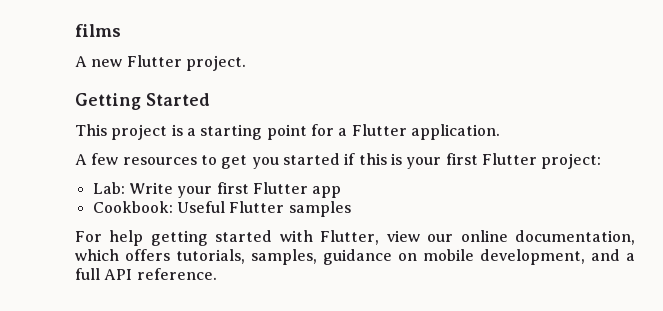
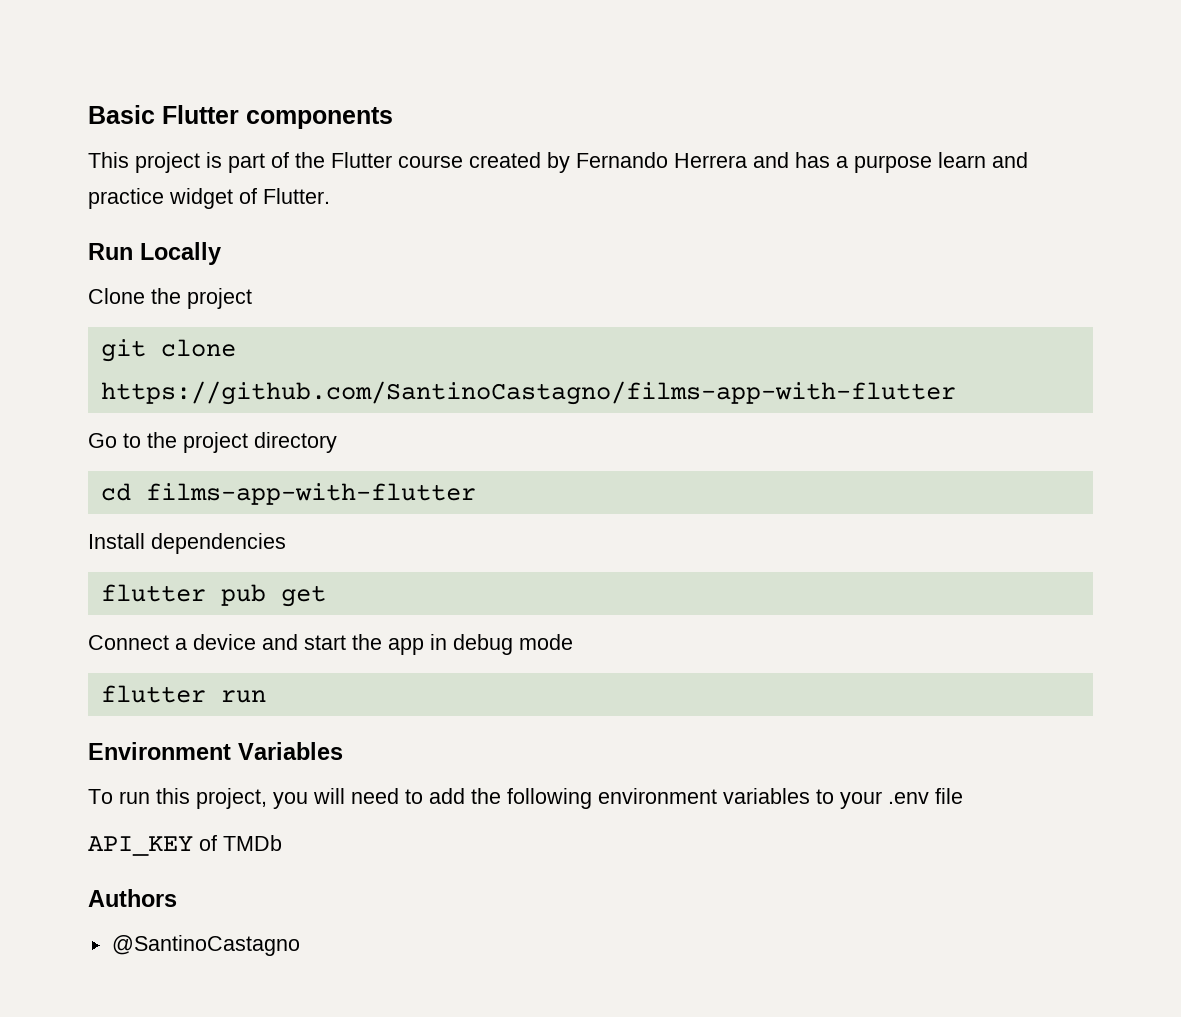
- films
- A new Flutter project.
- Getting Started
- This project is a starting point for a Flutter application.
- A few resources to get you started if this is your first Flutter project:
- Lab: Write your first Flutter app
- Cookbook: Useful Flutter samples
- For help getting started with Flutter, view our online documentation, which offers tutorials, samples, guidance on mobile development, and a full API reference.
+ Basic Flutter components
+ This project is part of the Flutter course created by Fernando Herrera and has a purpose learn and practice widget of Flutter.
+ Run Locally
+ Clone the project
+ git clone https://github.com/SantinoCastagno/films-app-with-flutter
+ Go to the project directory
+ cd films-app-with-flutter
+ Install dependencies
+ flutter pub get
+ Connect a device and start the app in debug mode
+ flutter run
+ Environment Variables
+ To run this project, you will need to add the following environment variables to your .env file
+ API_KEY of TMDb
+ Authors
+ @SantinoCastagno

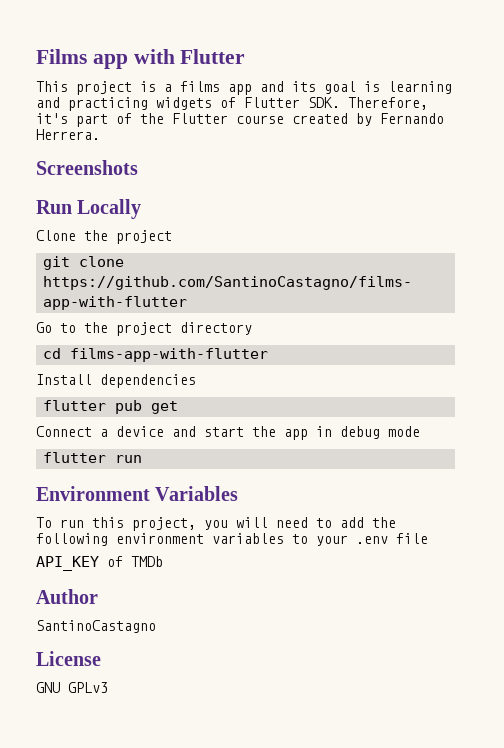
- Basic Flutter components
+ Films app with Flutter
- This project is part of the Flutter course created by Fernando Herrera and has a purpose learn and practice widget of Flutter.
+ This project is a films app and its goal is learning and practicing widgets of Flutter SDK. Therefore, it's part of the Flutter course created by Fernando Herrera.
+ Screenshots
- Authors
- @SantinoCastagno
+ Author
+ SantinoCastagno
+ License
+ GNU GPLv3

